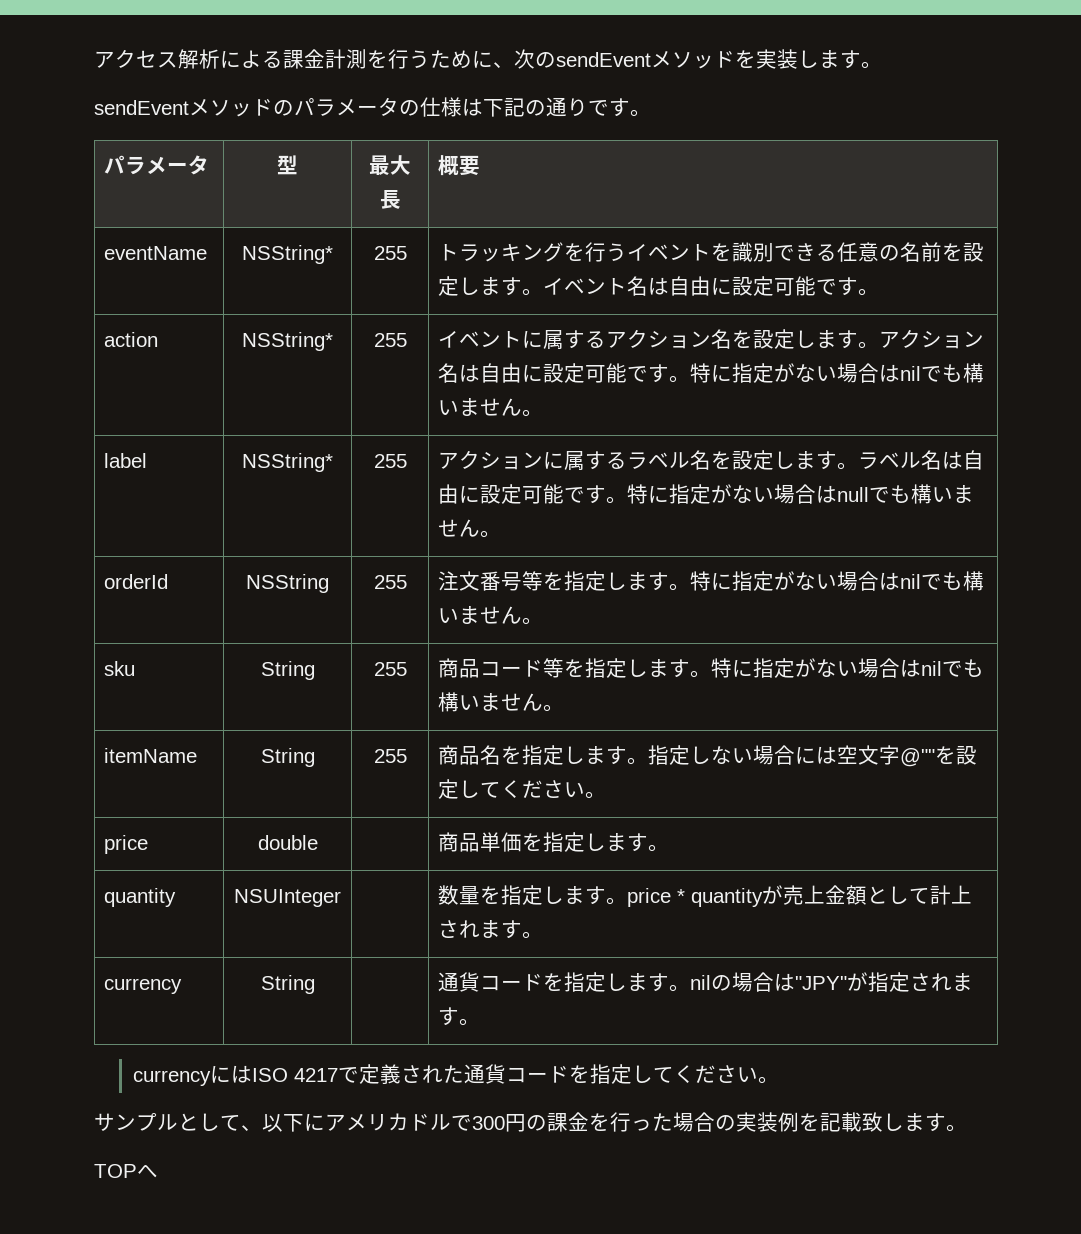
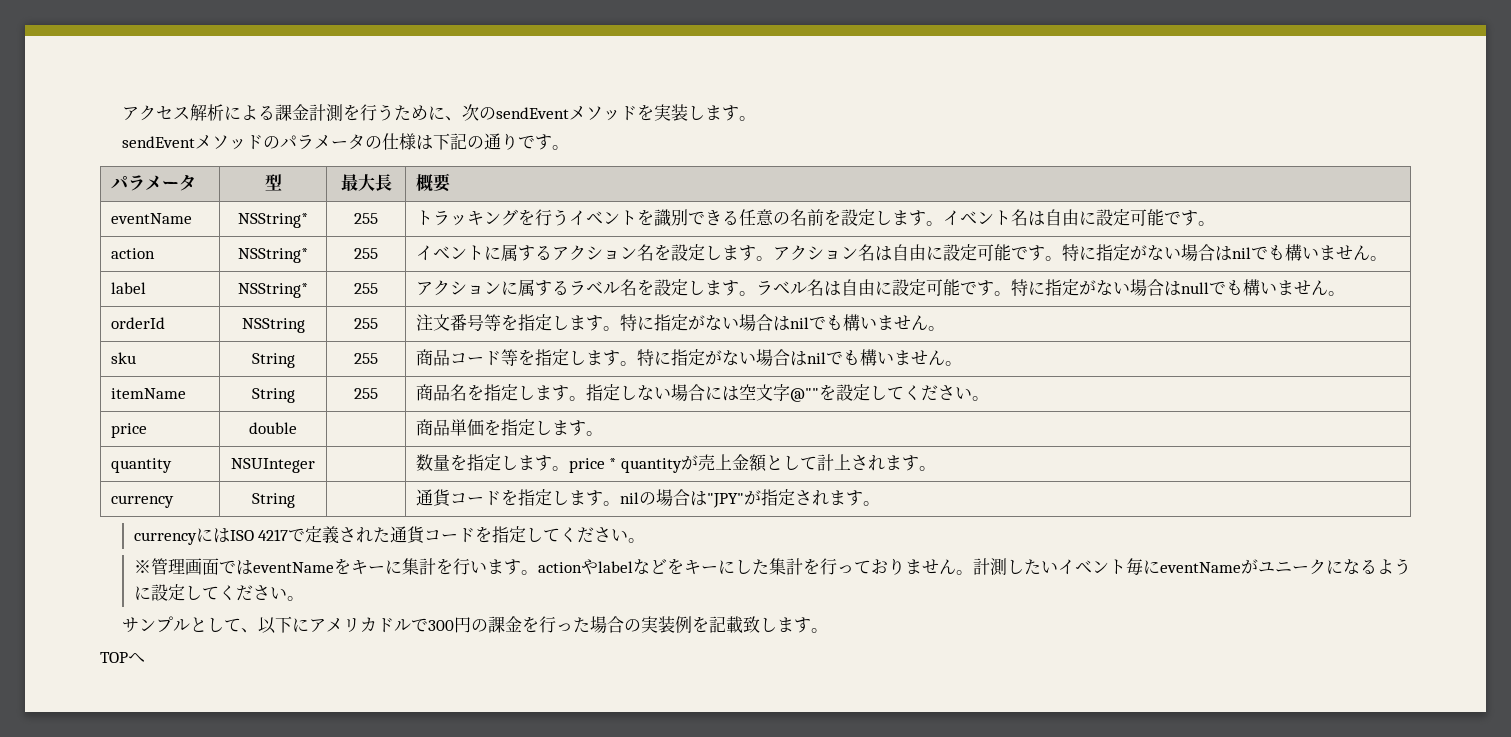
+ ※管理画面ではeventNameをキーに集計を行います。actionやlabelなどをキーにした集計を行っておりません。計測したいイベント毎にeventNameがユニークになるように設定してください。

